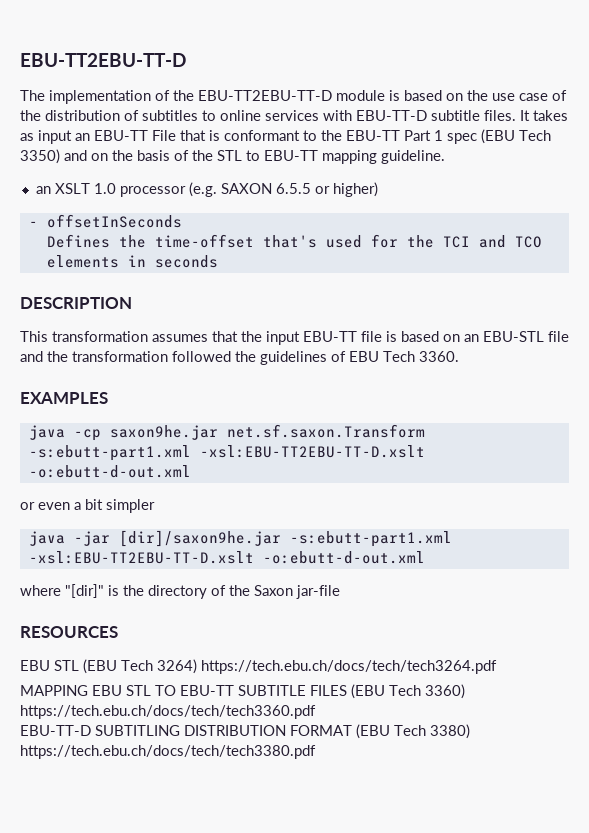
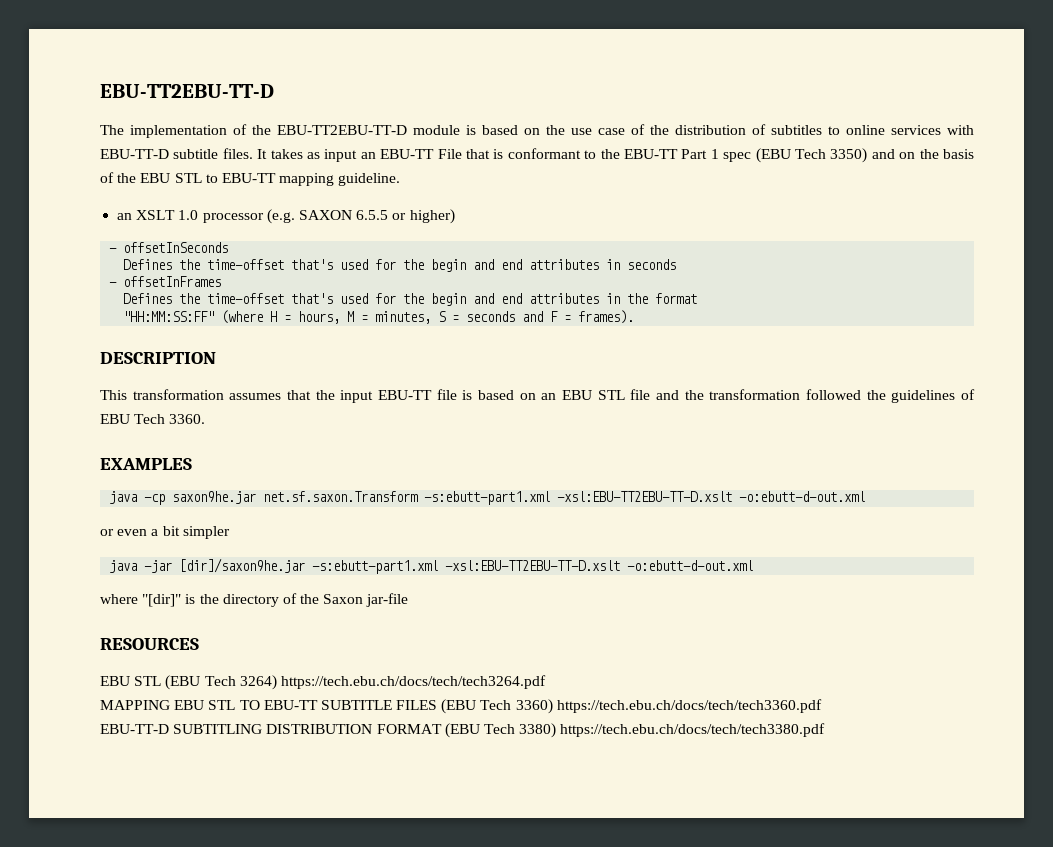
- It takes as input an EBU-TT File that is conformant to the EBU-TT Part 1 spec (EBU Tech 3350) and on the basis of the STL to EBU-TT mapping guideline.
+ It takes as input an EBU-TT File that is conformant to the EBU-TT Part 1 spec (EBU Tech 3350) and on the basis of the EBU STL to EBU-TT mapping guideline.
- Defines the time-offset that's used for the TCI and TCO elements in seconds
+ Defines the time-offset that's used for the begin and end attributes in seconds
+ - offsetInFrames
+ Defines the time-offset that's used for the begin and end attributes in the format
+ "HH:MM:SS:FF" (where H = hours, M = minutes, S = seconds and F = frames).
- This transformation assumes that the input EBU-TT file is based on an EBU-STL file and the transformation followed the guidelines of EBU Tech 3360.
+ This transformation assumes that the input EBU-TT file is based on an EBU STL file and the transformation followed the guidelines of EBU Tech 3360.

